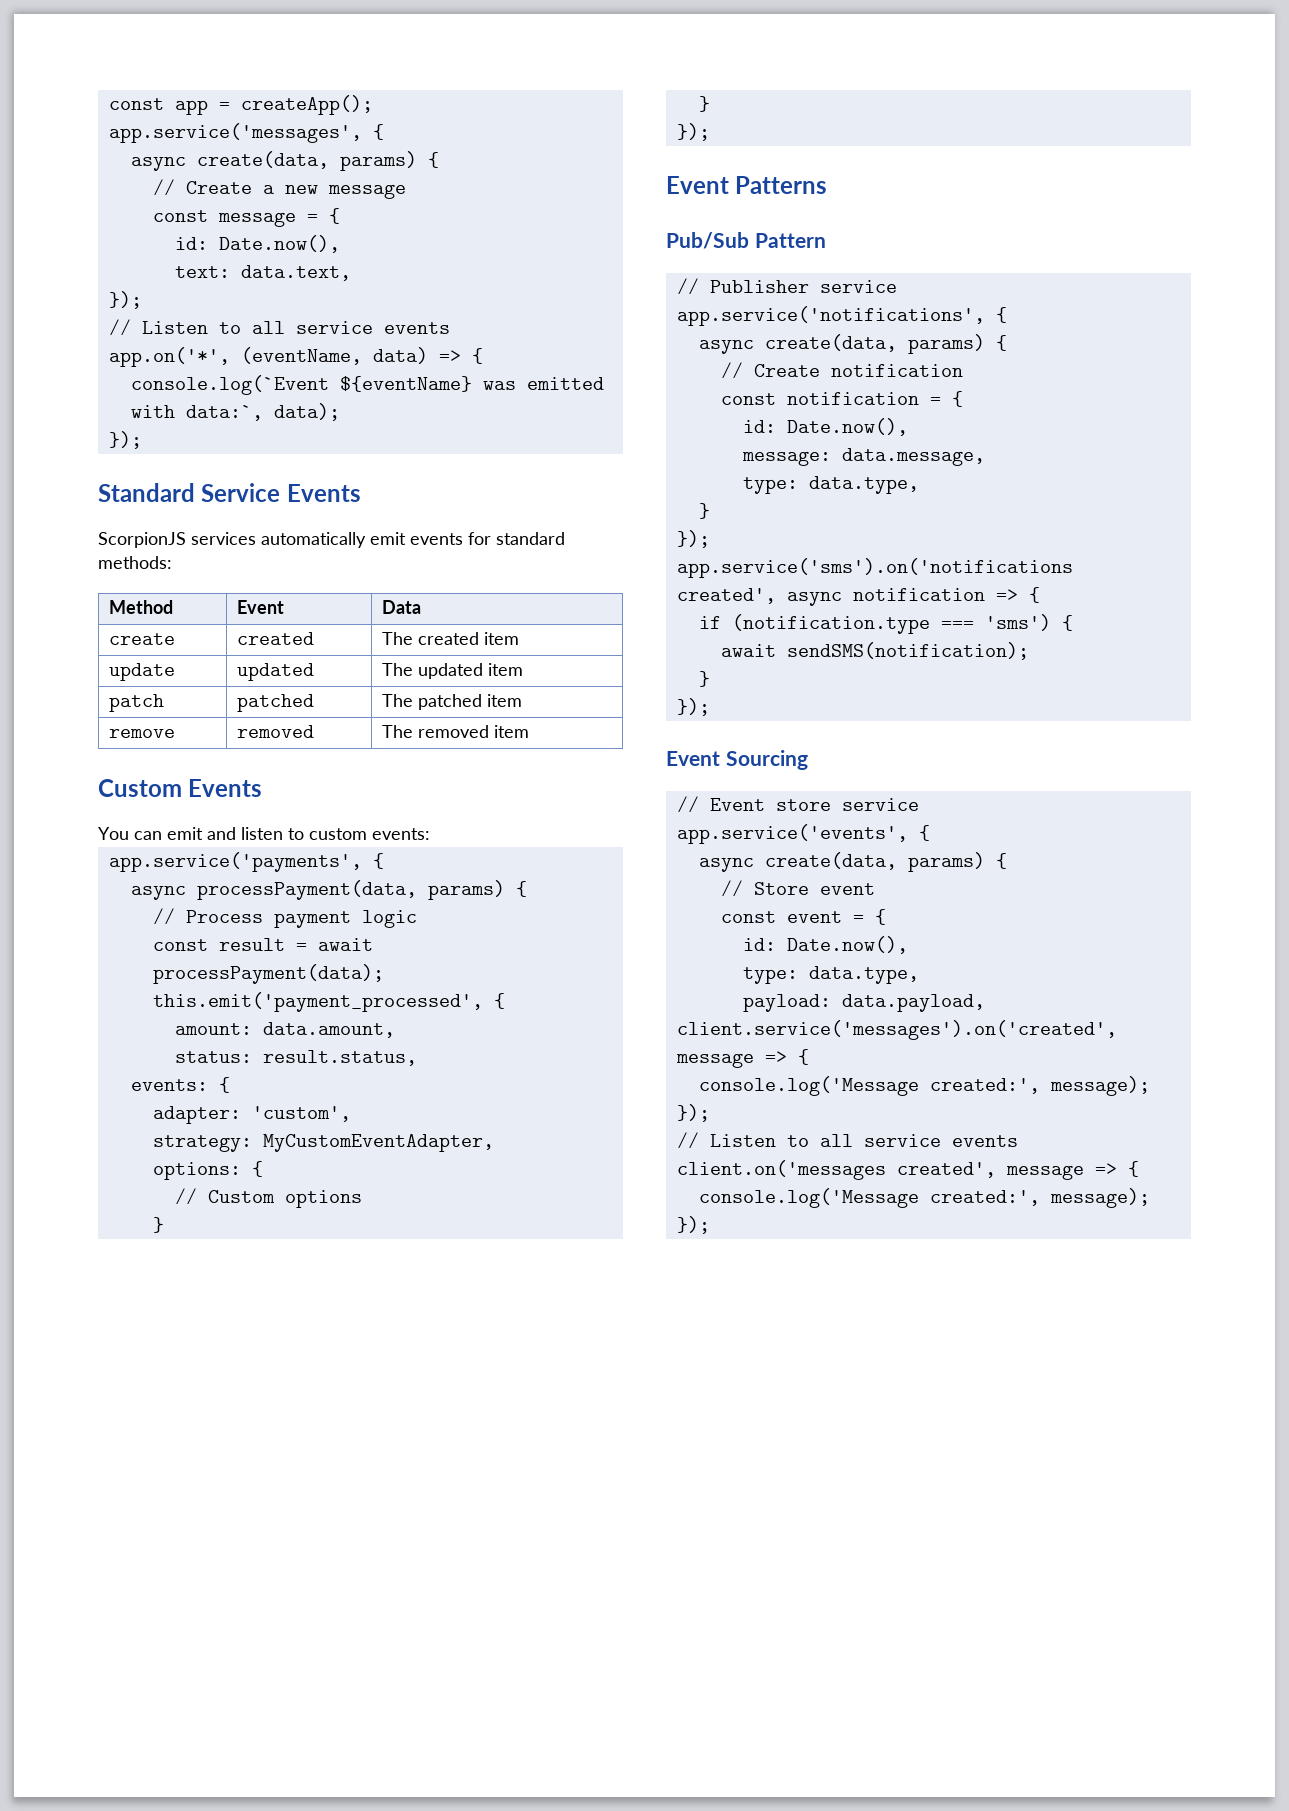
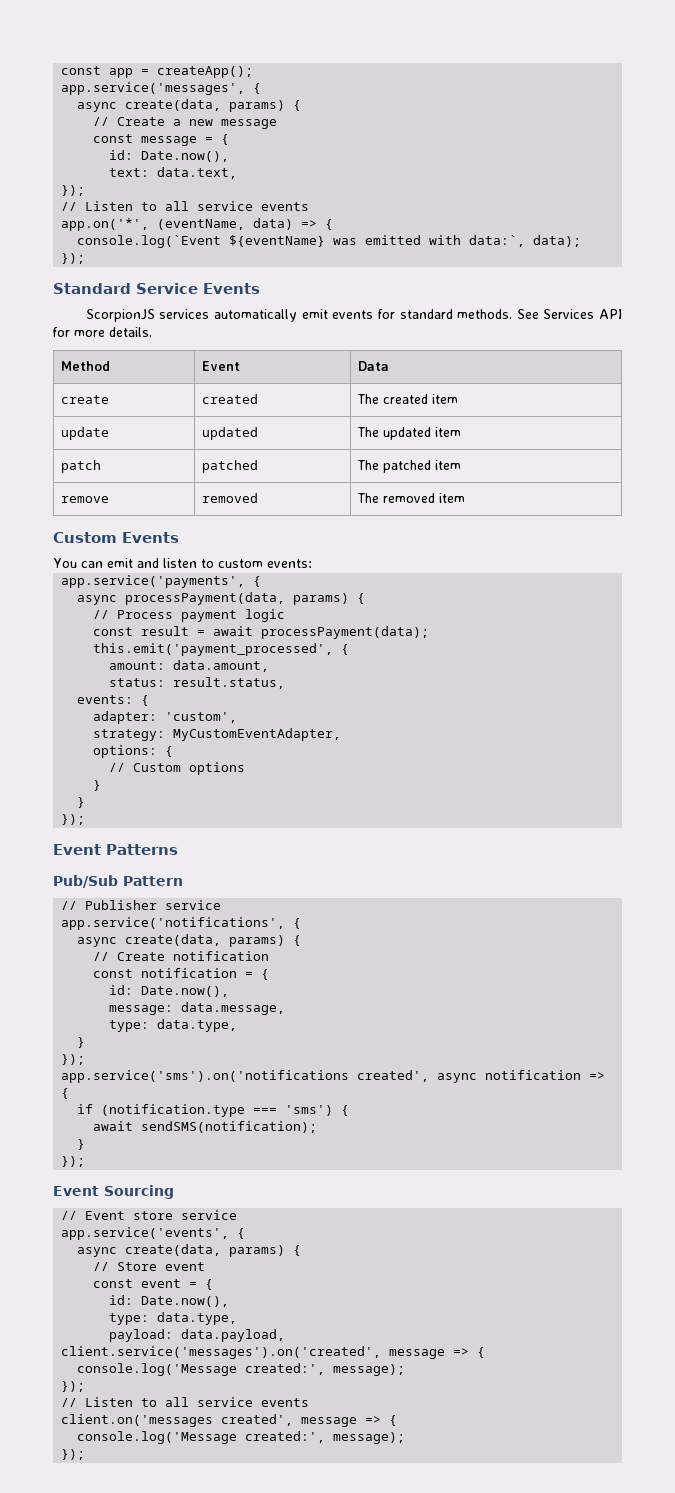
- ScorpionJS services automatically emit events for standard methods:
+ ScorpionJS services automatically emit events for standard methods. See Services API for more details.

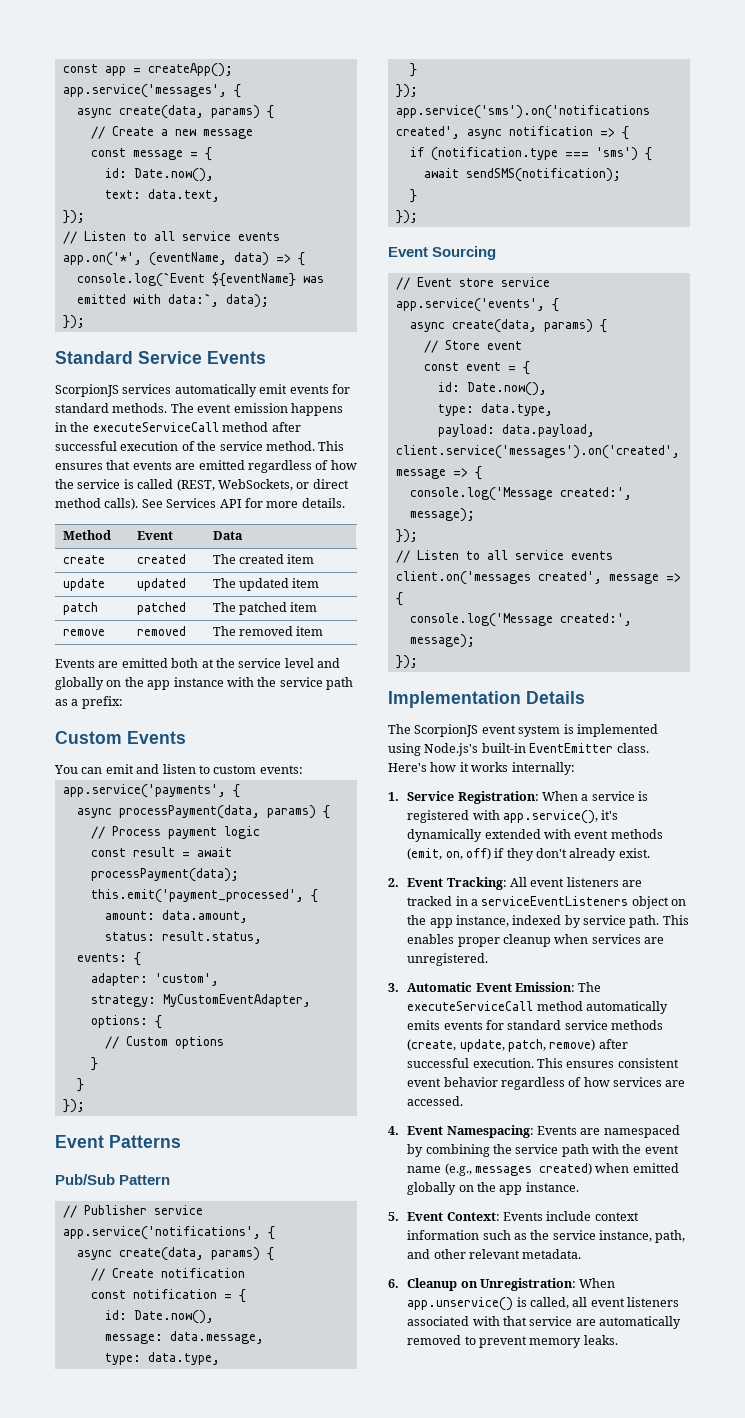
+ The event emission happens in the executeServiceCall method after successful execution of the service method. This ensures that events are emitted regardless of how the service is called (REST, WebSockets, or direct method calls).
+ Events are emitted both at the service level and globally on the app instance with the service path as a prefix:
+ Implementation Details
+ The ScorpionJS event system is implemented using Node.js's built-in EventEmitter class. Here's how it works internally:
+ 1. Service Registration: When a service is registered with app.service(), it's dynamically extended with event methods (emit, on, off) if they don't already exist.
+ 2. Event Tracking: All event listeners are tracked in a serviceEventListeners object on the app instance, indexed by service path. This enables proper cleanup when services are unregistered.
+ 3. Automatic Event Emission: The executeServiceCall method automatically emits events for standard service methods (create, update, patch, remove) after successful execution. This ensures consistent event behavior regardless of how services are accessed.
+ 4. Event Namespacing: Events are namespaced by combining the service path with the event name (e.g., messages created) when emitted globally on the app instance.
+ 5. Event Context: Events include context information such as the service instance, path, and other relevant metadata.
+ 6. Cleanup on Unregistration: When app.unservice() is called, all event listeners associated with that service are automatically removed to prevent memory leaks.

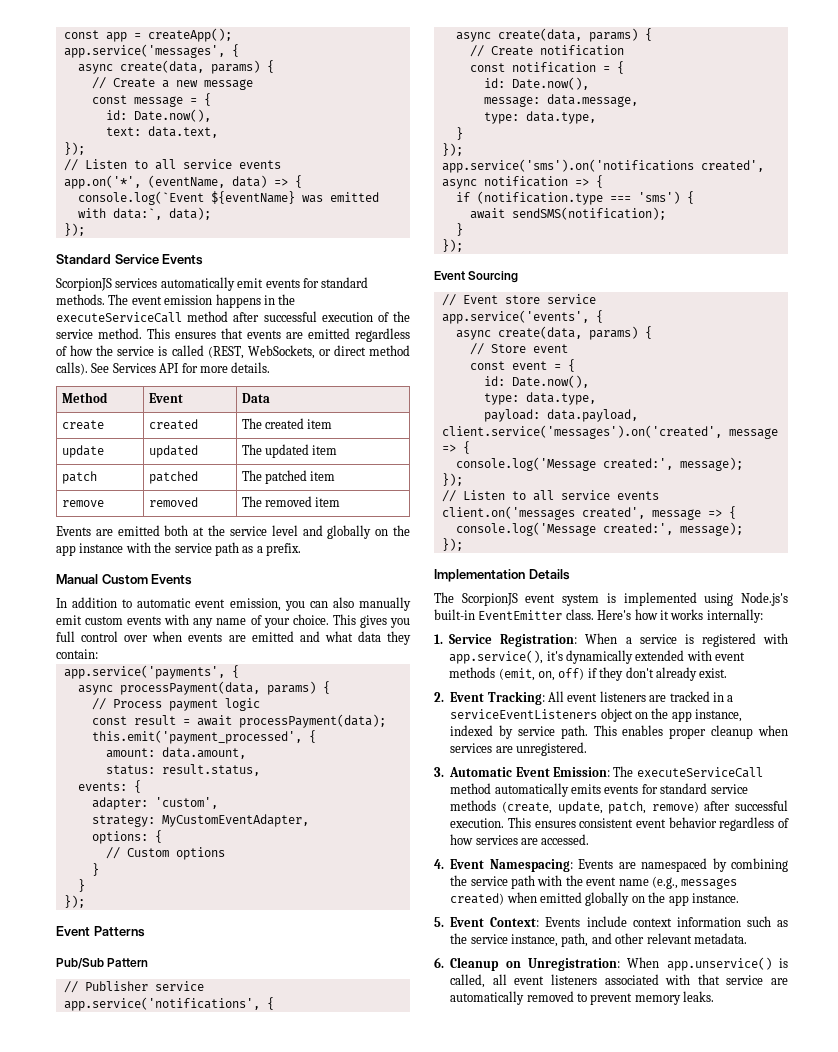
- Events are emitted both at the service level and globally on the app instance with the service path as a prefix:
- Custom Events
+ Events are emitted both at the service level and globally on the app instance with the service path as a prefix.
+ Manual Custom Events
- You can emit and listen to custom events:
+ In addition to automatic event emission, you can also manually emit custom events with any name of your choice. This gives you full control over when events are emitted and what data they contain:

